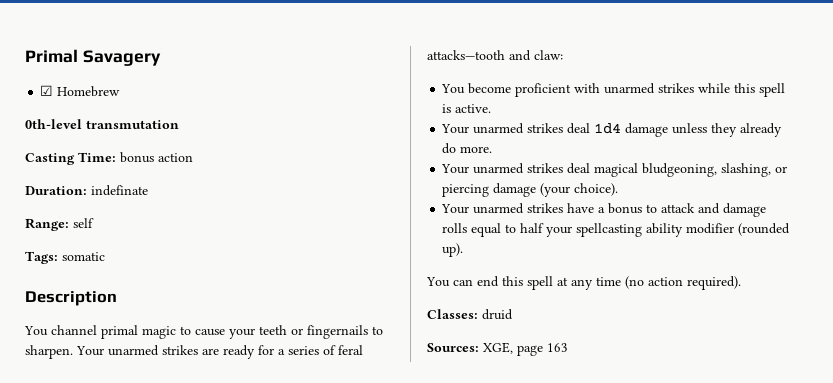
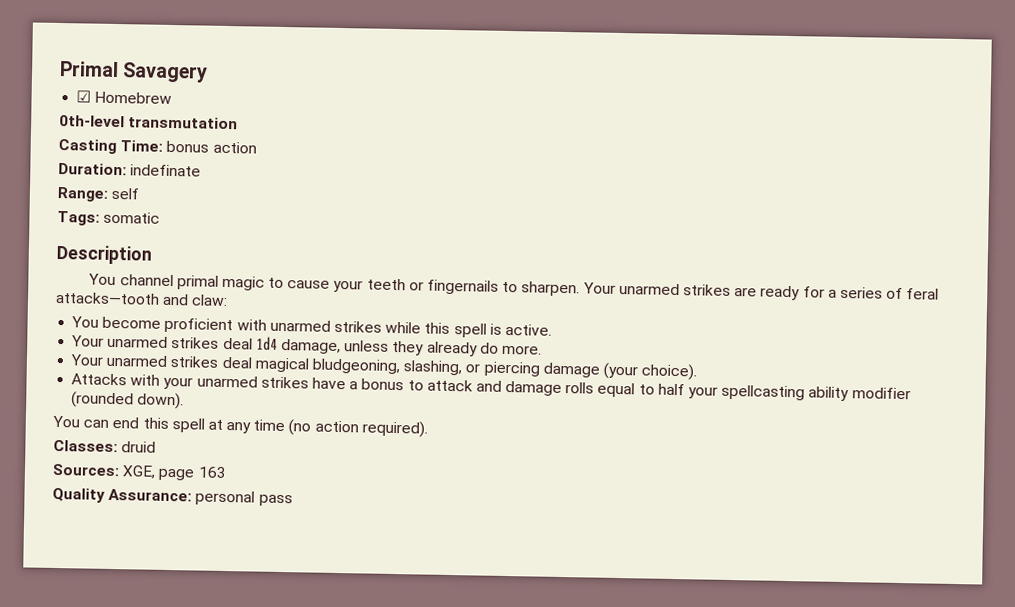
- Your unarmed strikes deal 1d4 damage unless they already do more.
+ Your unarmed strikes deal 1d4 damage, unless they already do more.
- Your unarmed strikes have a bonus to attack and damage rolls equal to half your spellcasting ability modifier (rounded up).
+ Attacks with your unarmed strikes have a bonus to attack and damage rolls equal to half your spellcasting ability modifier (rounded down).
+ Quality Assurance: personal pass

